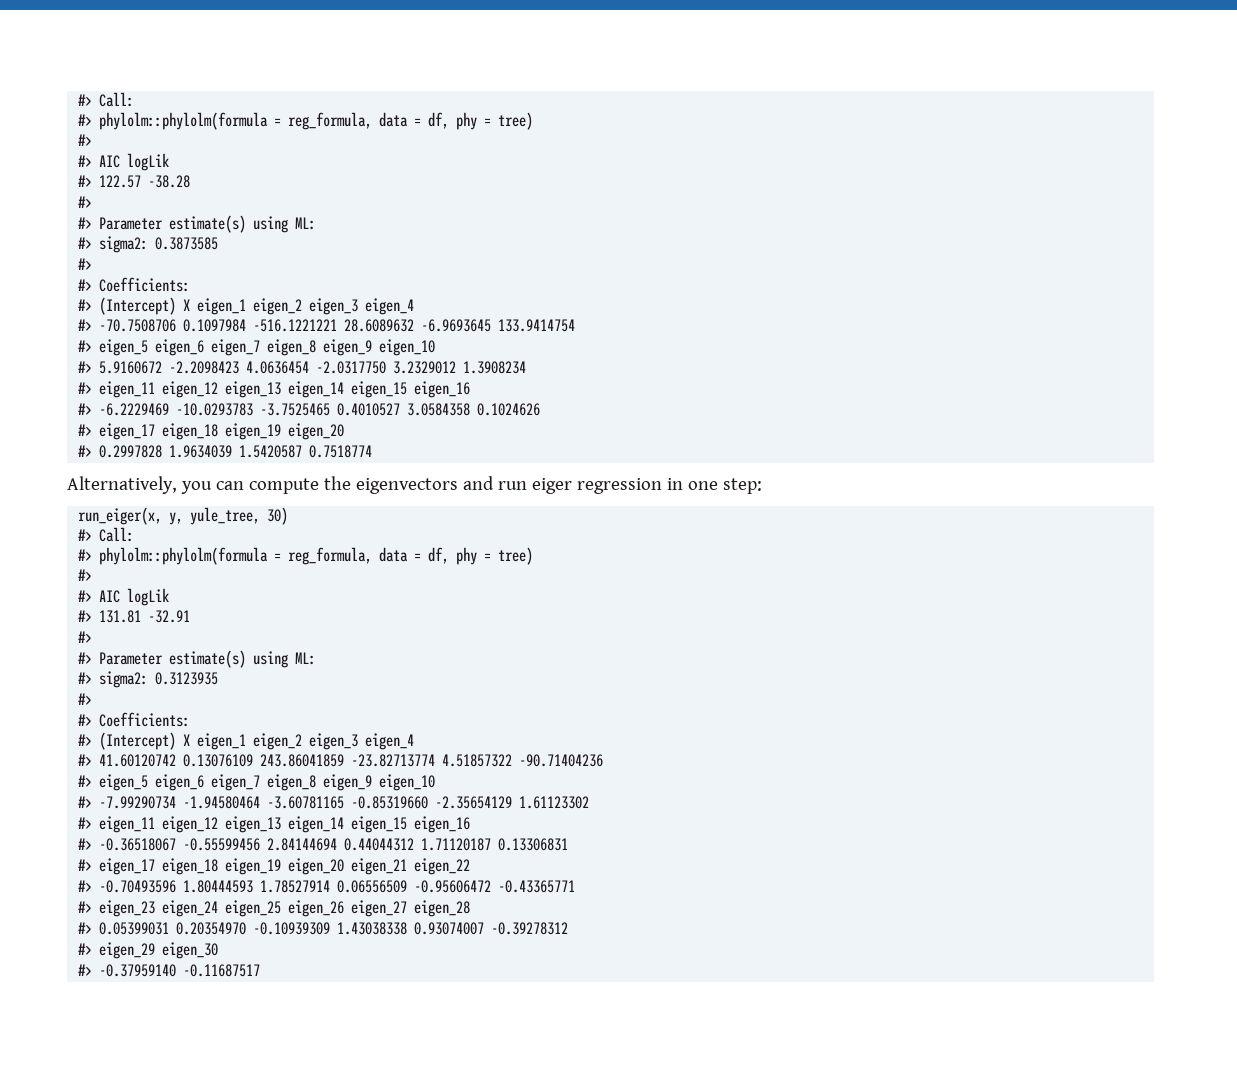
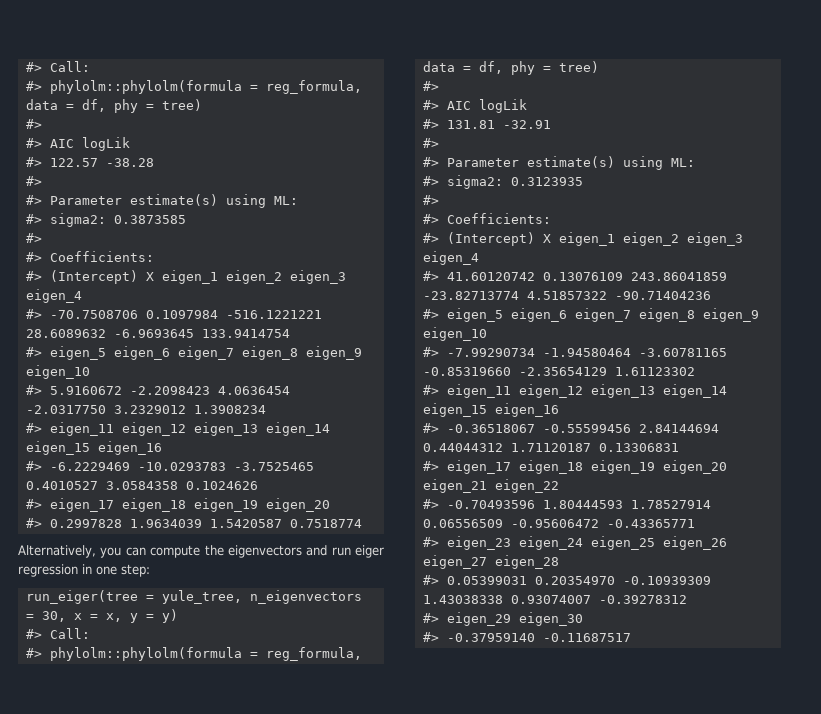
- run_eiger(x, y, yule_tree, 30)
+ run_eiger(tree = yule_tree, n_eigenvectors = 30, x = x, y = y)

